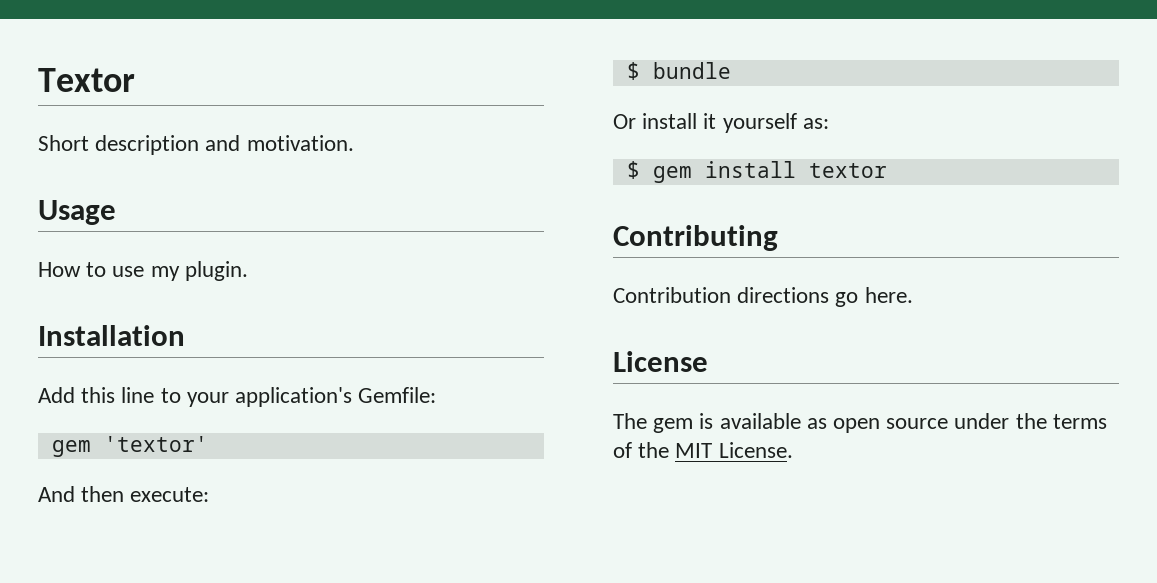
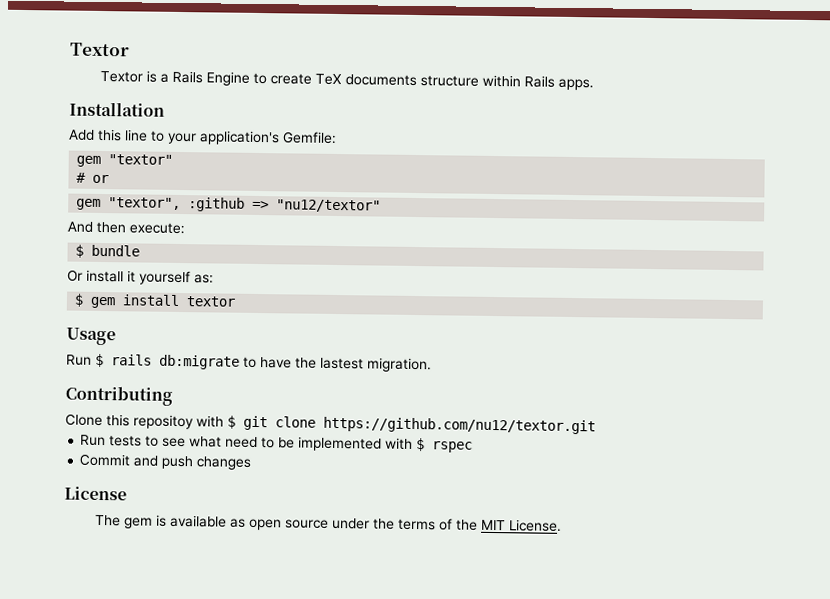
- Short description and motivation.
- Usage
- How to use my plugin.
+ Textor is a Rails Engine to create TeX documents structure within Rails apps.
- gem 'textor'
+ gem "textor"
+ # or
+ gem "textor", :github => "nu12/textor"
+ Usage
+ Run $ rails db:migrate to have the lastest migration.
  Contributing
- Contribution directions go here.
+ Clone this repositoy with $ git clone https://github.com/nu12/textor.git
+ Run tests to see what need to be implemented with $ rspec
+ Commit and push changes

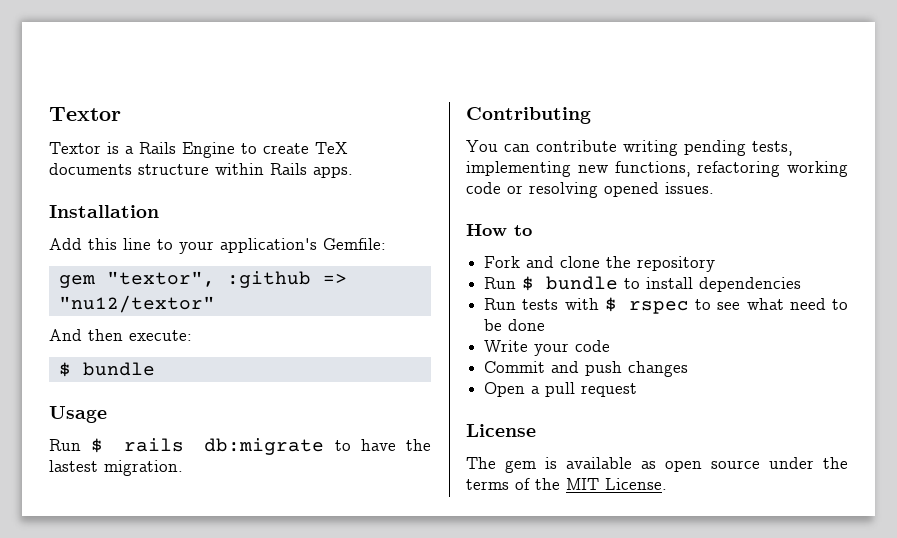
- gem "textor"
- # or
- Or install it yourself as:
- $ gem install textor
- Clone this repositoy with $ git clone https://github.com/nu12/textor.git
+ You can contribute writing pending tests, implementing new functions, refactoring working code or resolving opened issues.
+ How to
+ Fork and clone the repository
+ Run $ bundle to install dependencies
- Run tests to see what need to be implemented with $ rspec
+ Run tests with $ rspec to see what need to be done
+ Write your code
+ Open a pull request

